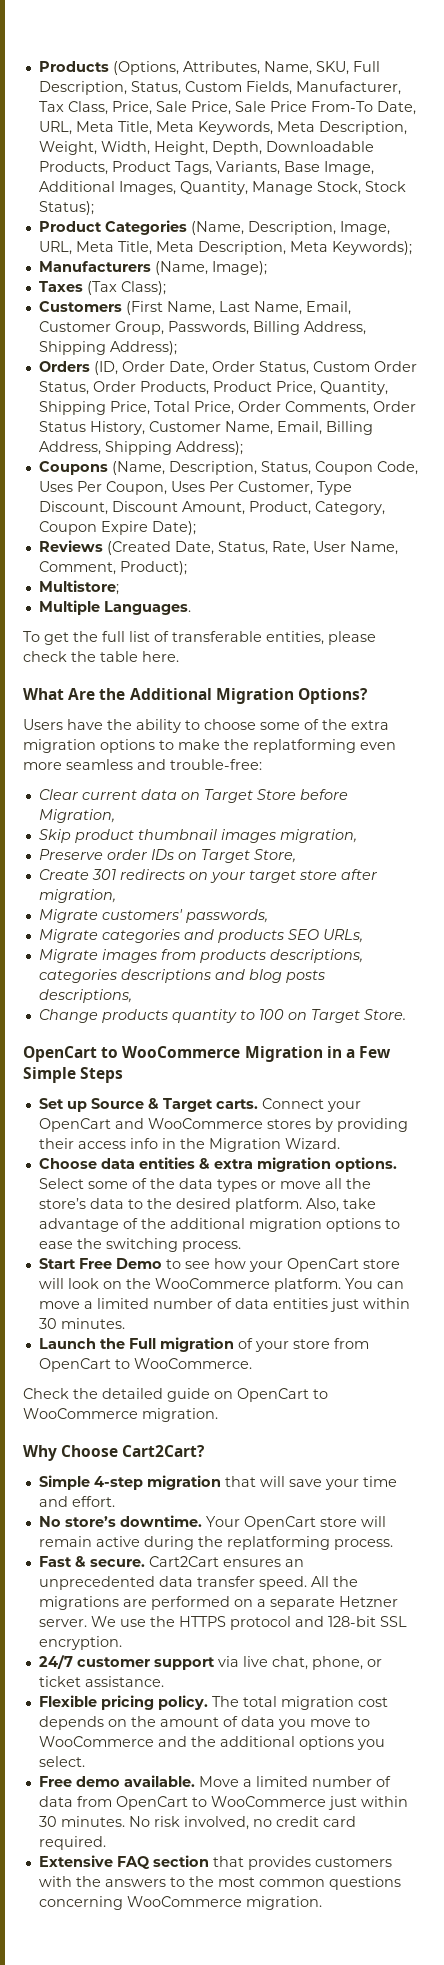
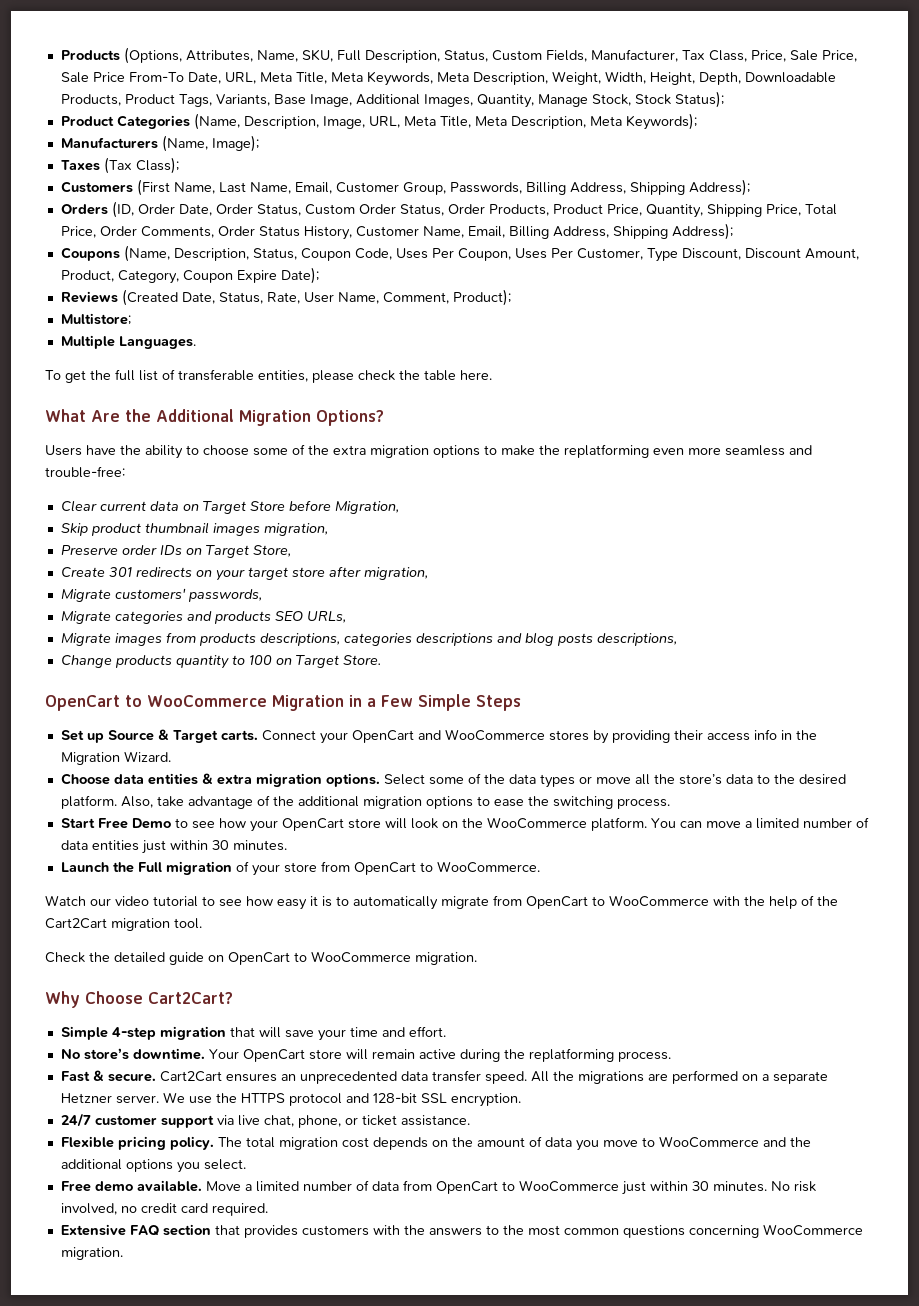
+ Watch our video tutorial to see how easy it is to automatically migrate from OpenCart to WooCommerce with the help of the Cart2Cart migration tool.

